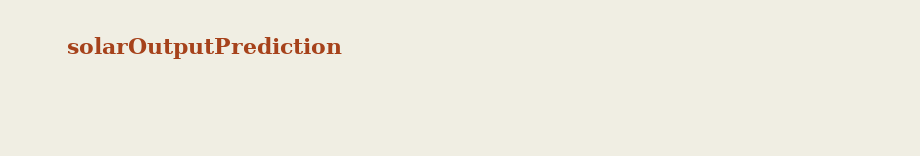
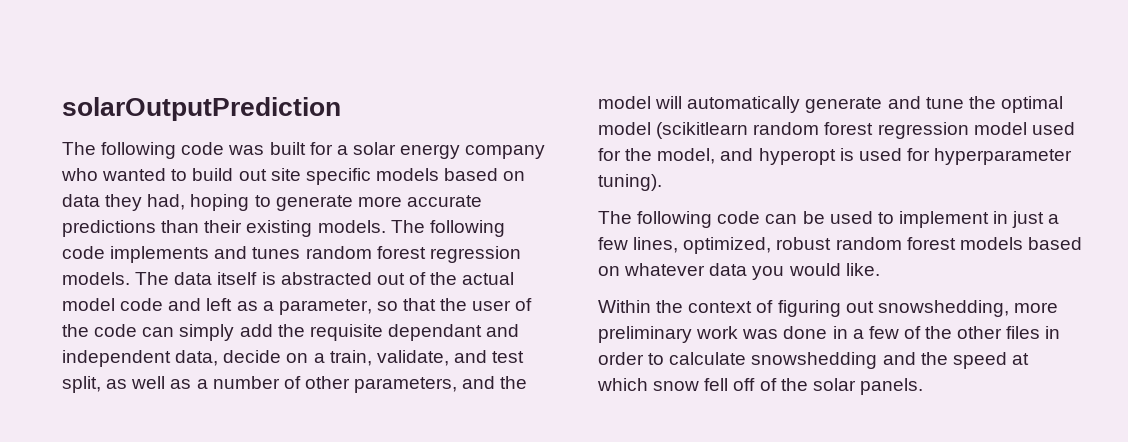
+ The following code was built for a solar energy company who wanted to build out site specific models based on data they had, hoping to generate more accurate predictions than their existing models. The following code implements and tunes random forest regression models. The data itself is abstracted out of the actual model code and left as a parameter, so that the user of the code can simply add the requisite dependant and independent data, decide on a train, validate, and test split, as well as a number of other parameters, and the model will automatically generate and tune the optimal model (scikitlearn random forest regression model used for the model, and hyperopt is used for hyperparameter tuning).
+ The following code can be used to implement in just a few lines, optimized, robust random forest models based on whatever data you would like.
+ Within the context of figuring out snowshedding, more preliminary work was done in a few of the other files in order to calculate snowshedding and the speed at which snow fell off of the solar panels.

